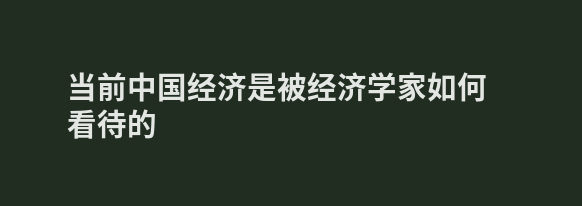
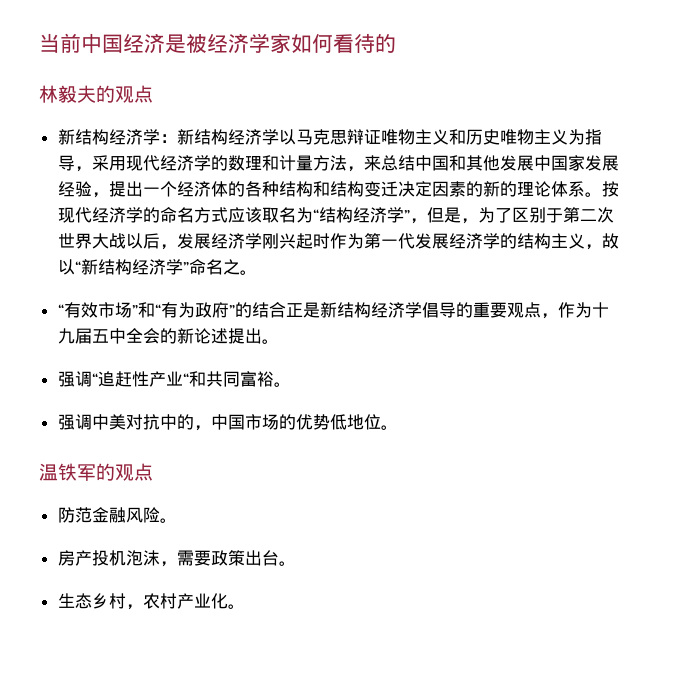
+ 林毅夫的观点
+ 新结构经济学：新结构经济学以马克思辩证唯物主义和历史唯物主义为指导，采用现代经济学的数理和计量方法，来总结中国和其他发展中国家发展经验，提出一个经济体的各种结构和结构变迁决定因素的新的理论体系。按现代经济学的命名方式应该取名为“结构经济学”，但是，为了区别于第二次世界大战以后，发展经济学刚兴起时作为第一代发展经济学的结构主义，故以“新结构经济学”命名之。
+ “有效市场”和“有为政府”的结合正是新结构经济学倡导的重要观点，作为十九届五中全会的新论述提出。
+ 强调“追赶性产业“和共同富裕。
+ 强调中美对抗中的，中国市场的优势低地位。
+ 温铁军的观点
+ 防范金融风险。
+ 房产投机泡沫，需要政策出台。
+ 生态乡村，农村产业化。

